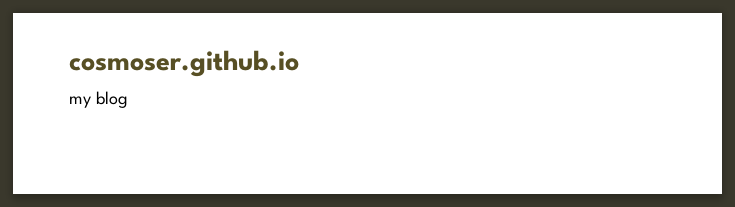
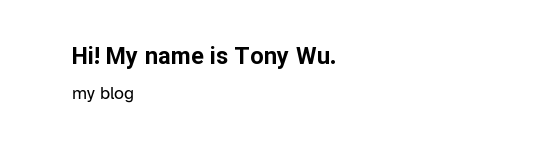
- cosmoser.github.io
+ Hi! My name is Tony Wu.

